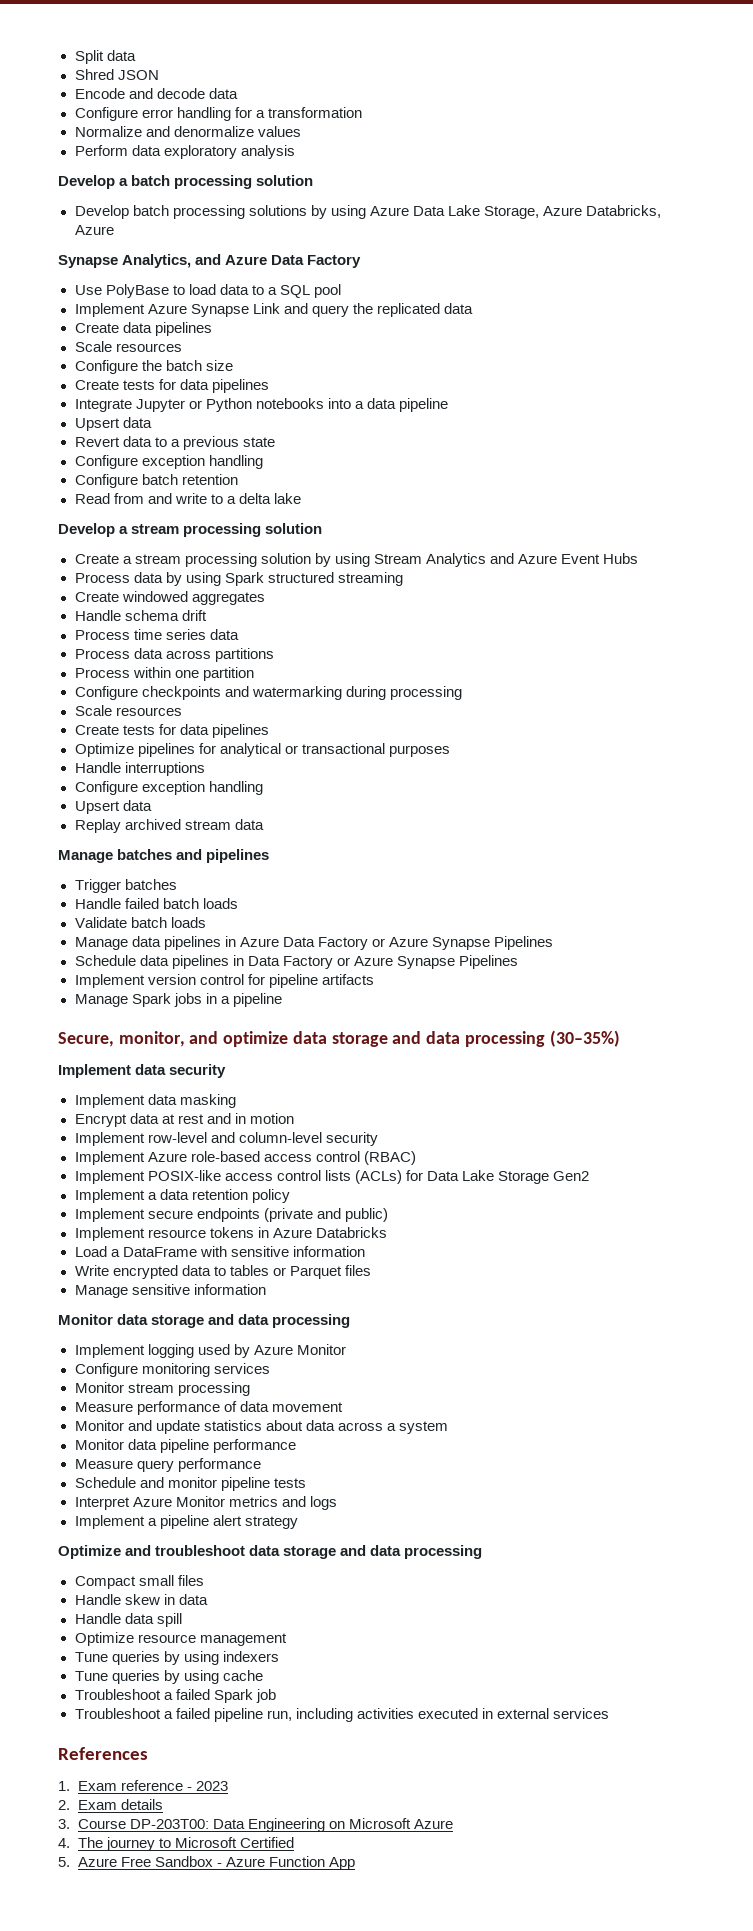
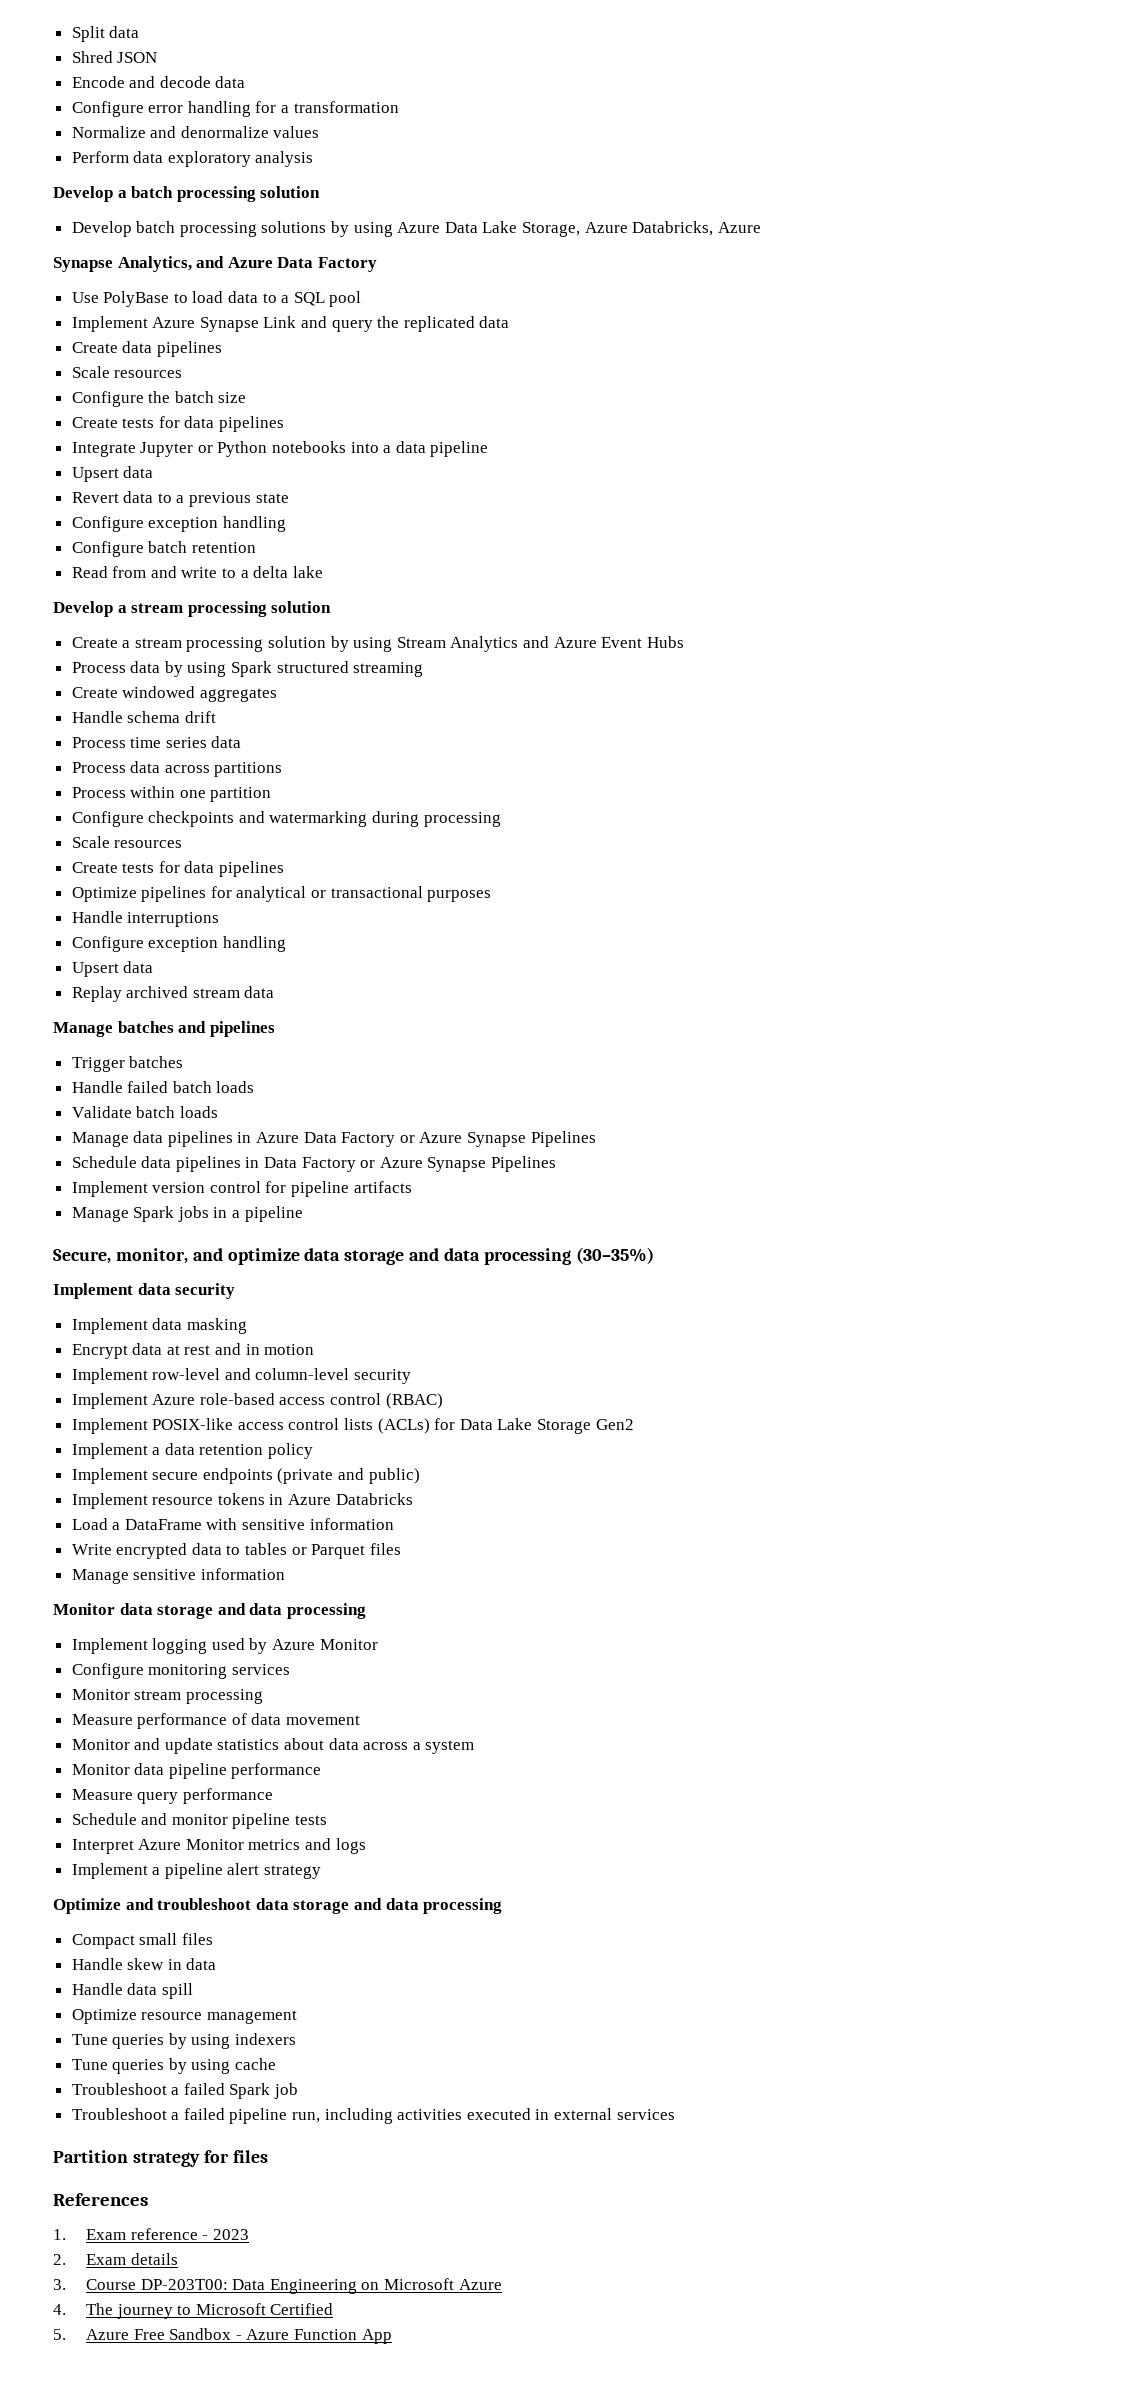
+ Partition strategy for files

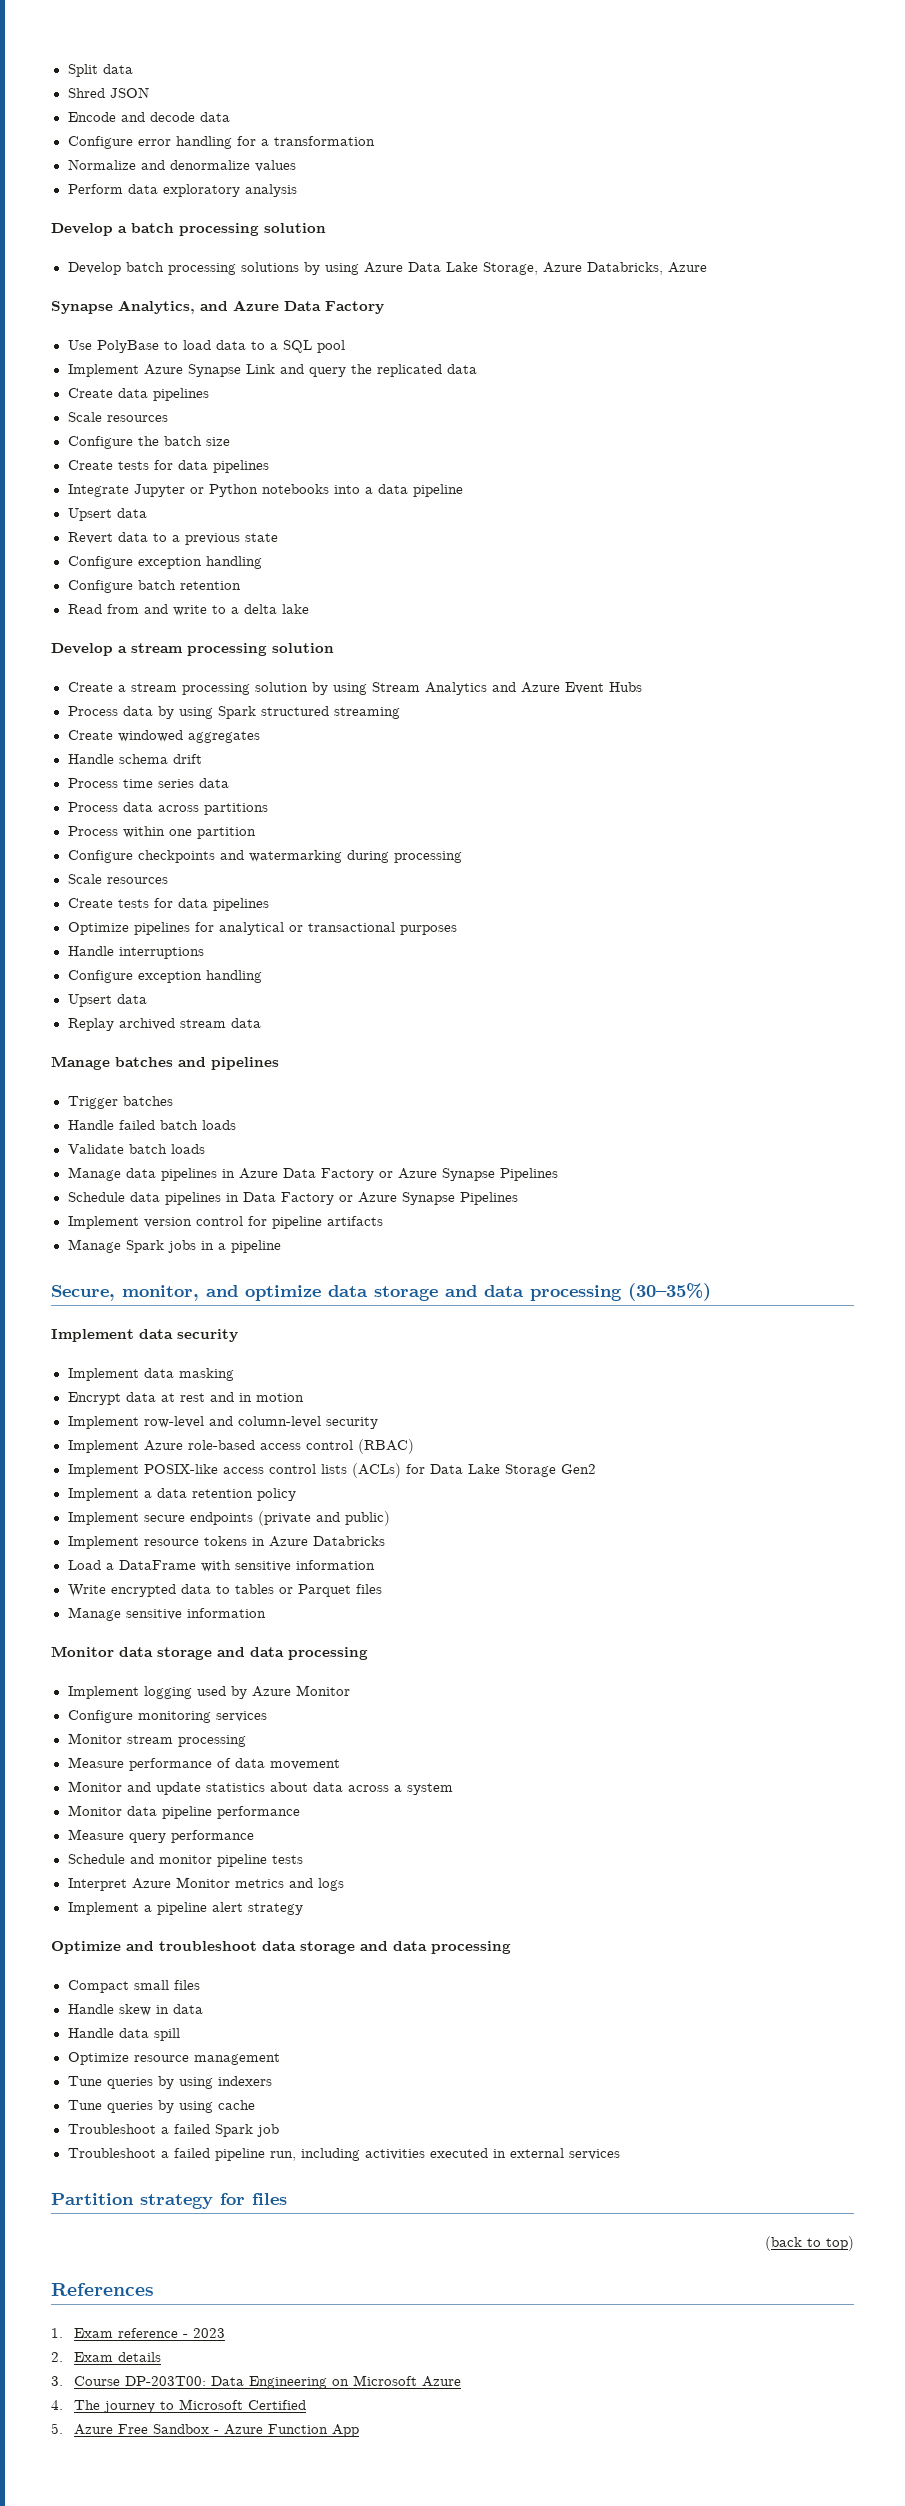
+ (back to top)

